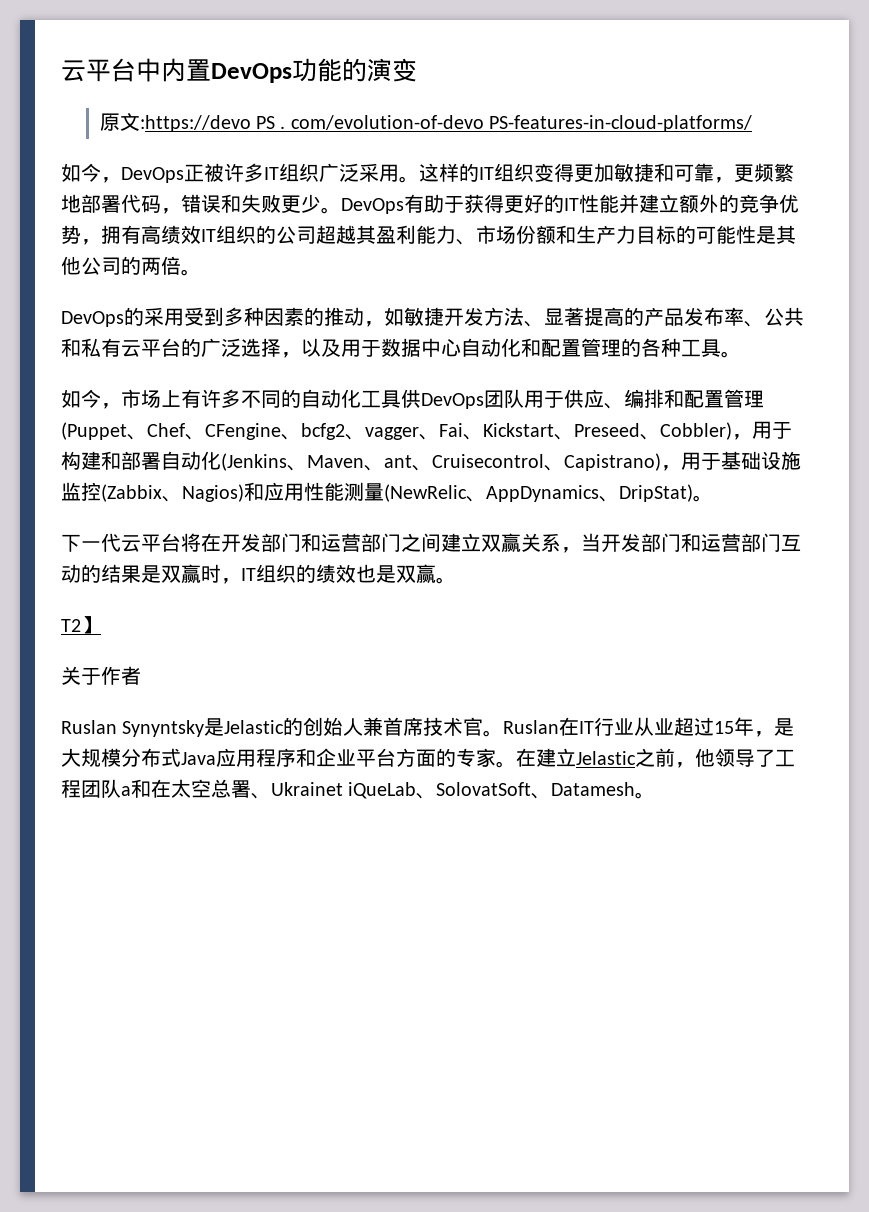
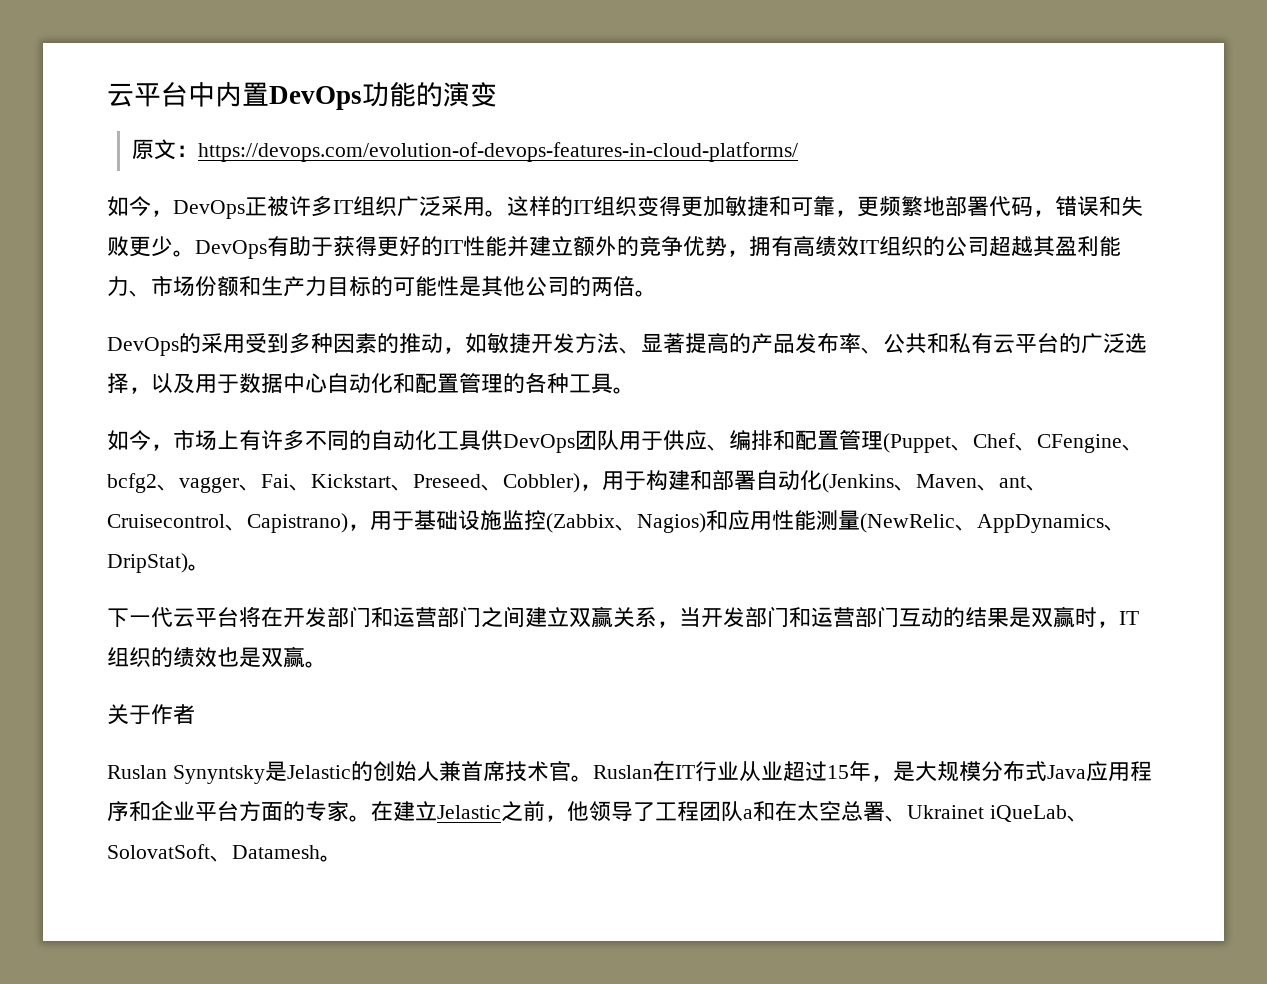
- 原文:https://devo PS . com/evolution-of-devo PS-features-in-cloud-platforms/
+ 原文：https://devops.com/evolution-of-devops-features-in-cloud-platforms/
- T2】

